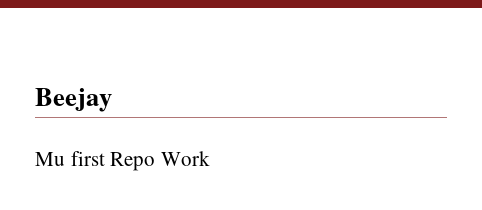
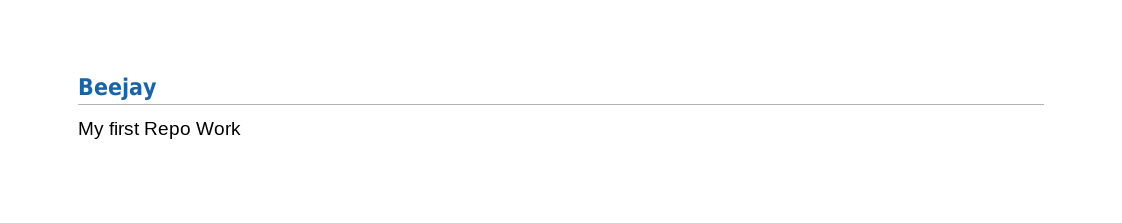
- Mu first Repo Work
+ My first Repo Work

